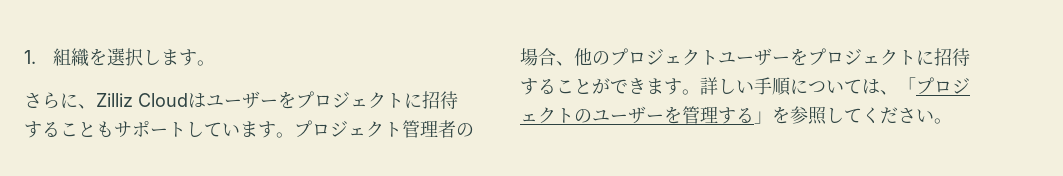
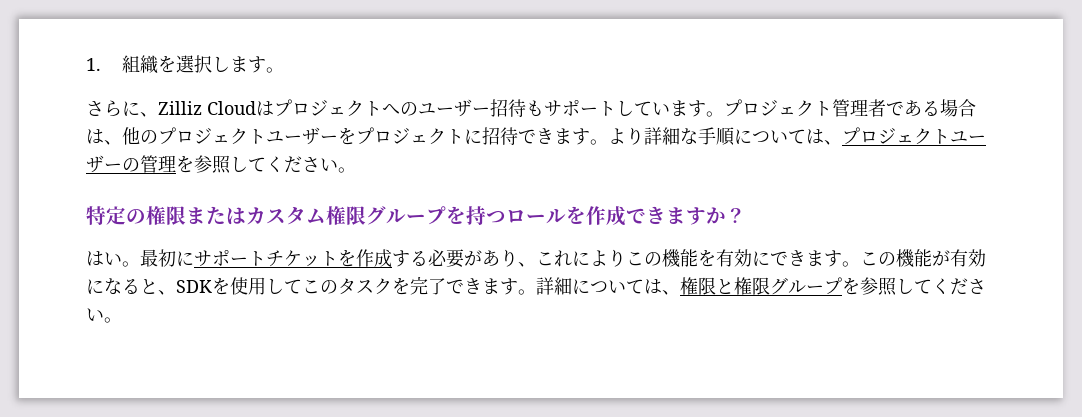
- さらに、Zilliz Cloudはユーザーをプロジェクトに招待することもサポートしています。
+ さらに、Zilliz Cloudはプロジェクトへのユーザー招待もサポートしています。
- プロジェクト管理者の場合、他のプロジェクトユーザーをプロジェクトに招待することができます。詳しい手順については、「プロジェクトのユーザーを管理する」を参照してください。
+ プロジェクト管理者である場合は、他のプロジェクトユーザーをプロジェクトに招待できます。より詳細な手順については、プロジェクトユーザーの管理を参照してください。
+ 特定の権限またはカスタム権限グループを持つロールを作成できますか？
+ はい。最初にサポートチケットを作成する必要があり、これによりこの機能を有効にできます。この機能が有効になると、SDKを使用してこのタスクを完了できます。詳細については、権限と権限グループを参照してください。

